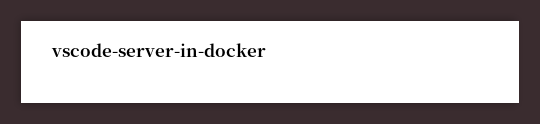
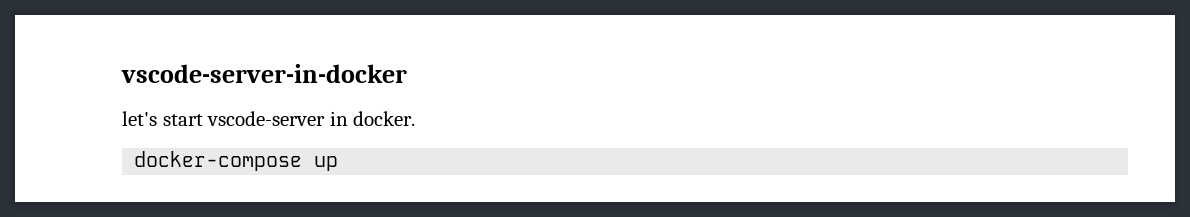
+ let's start vscode-server in docker.
+ docker-compose up

